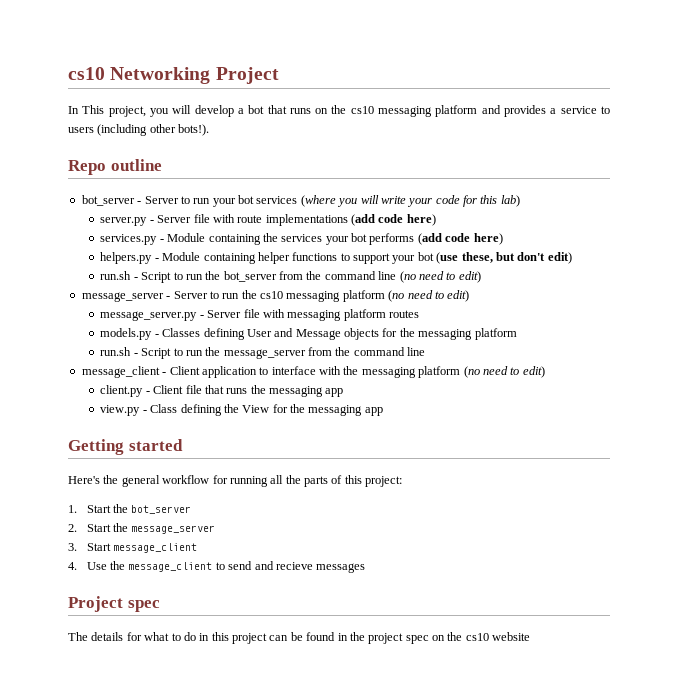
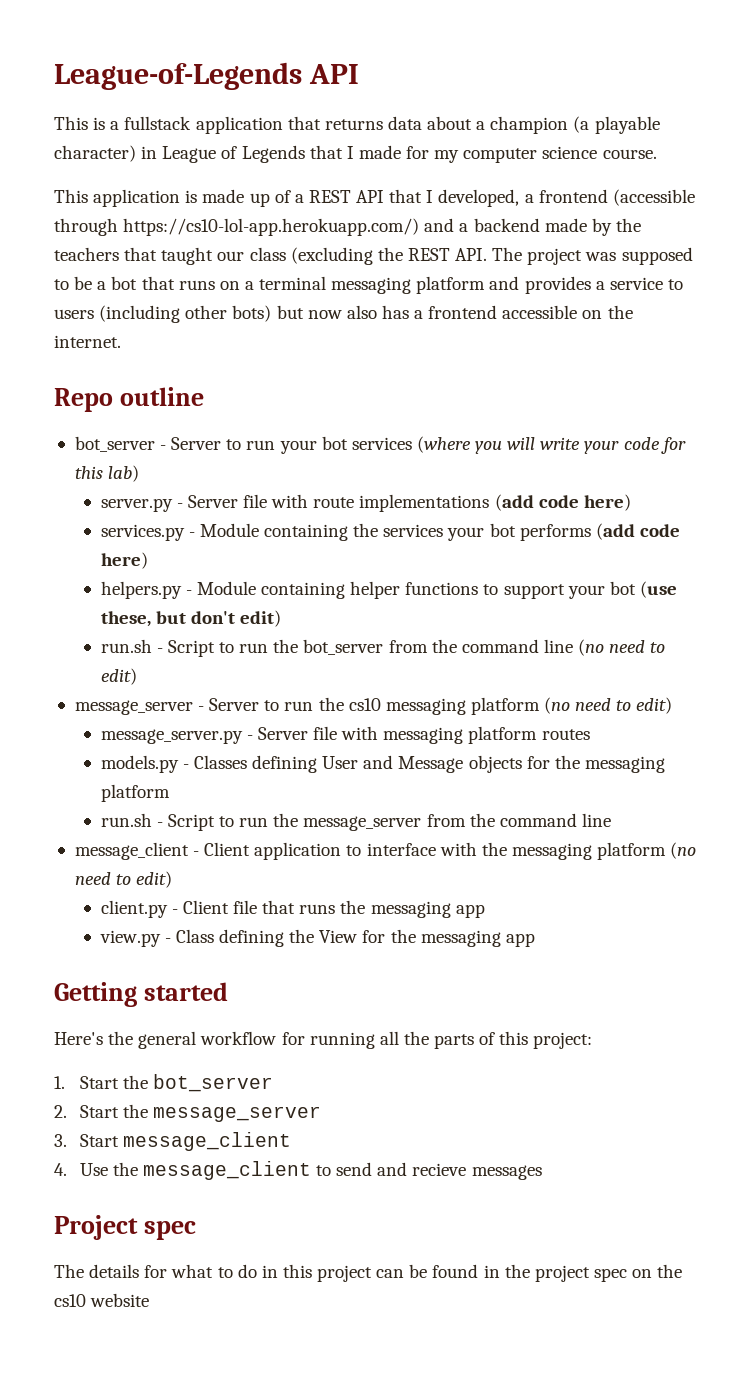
- cs10 Networking Project
- In This project, you will develop a bot that runs on the cs10 messaging platform and provides a service to users (including other bots!).
+ League-of-Legends API
+ This is a fullstack application that returns data about a champion (a playable character) in League of Legends that I made for my computer science course.
+ This application is made up of a REST API that I developed, a frontend (accessible through https://cs10-lol-app.herokuapp.com/) and a backend made by the teachers that taught our class (excluding the REST API. The project was supposed to be a bot that runs on a terminal messaging platform and provides a service to users (including other bots) but now also has a frontend accessible on the internet.

